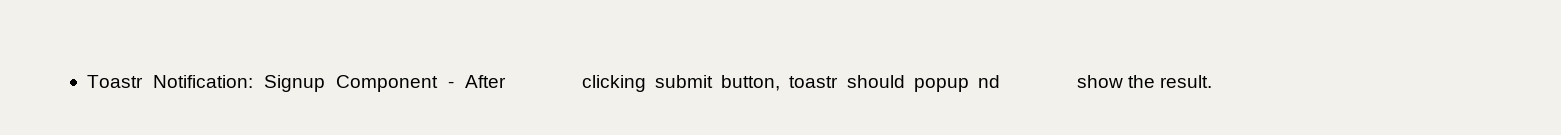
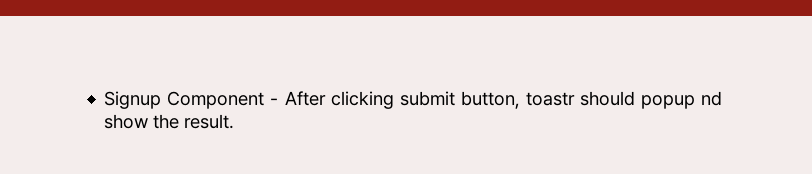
- Toastr Notification: Signup Component - After clicking submit button, toastr should popup nd show the result.
+ Signup Component - After clicking submit button, toastr should popup nd show the result.

